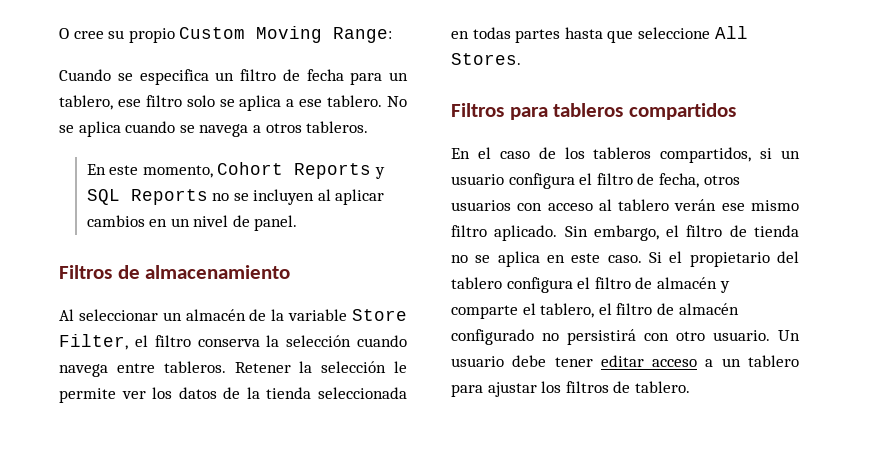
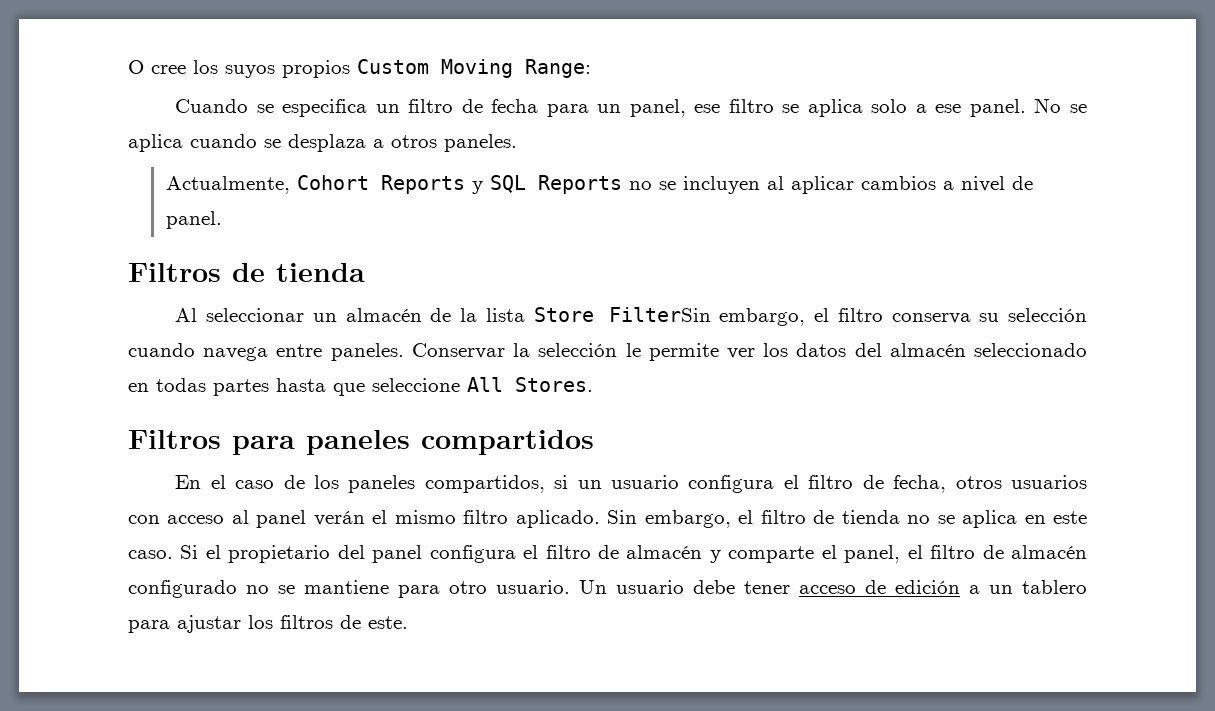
- O cree su propio Custom Moving Range:
+ O cree los suyos propios Custom Moving Range:
- Cuando se especifica un filtro de fecha para un tablero, ese filtro solo se aplica a ese tablero.
+ Cuando se especifica un filtro de fecha para un panel, ese filtro se aplica solo a ese panel.
- No se aplica cuando se navega a otros tableros.
- En este momento, Cohort Reports y SQL Reports no se incluyen al aplicar cambios en un nivel de panel.
+ No se aplica cuando se desplaza a otros paneles.
+ Actualmente, Cohort Reports y SQL Reports no se incluyen al aplicar cambios a nivel de panel.
- Filtros de almacenamiento
+ Filtros de tienda
- Al seleccionar un almacén de la variable Store Filter, el filtro conserva la selección cuando navega entre tableros. Retener la selección le permite ver los datos de la tienda seleccionada en todas partes hasta que seleccione All Stores.
+ Al seleccionar un almacén de la lista Store FilterSin embargo, el filtro conserva su selección cuando navega entre paneles. Conservar la selección le permite ver los datos del almacén seleccionado en todas partes hasta que seleccione All Stores.
- Filtros para tableros compartidos
+ Filtros para paneles compartidos
- En el caso de los tableros compartidos, si un usuario configura el filtro de fecha, otros usuarios con acceso al tablero verán ese mismo filtro aplicado.
+ En el caso de los paneles compartidos, si un usuario configura el filtro de fecha, otros usuarios con acceso al panel verán el mismo filtro aplicado.
- Si el propietario del tablero configura el filtro de almacén y comparte el tablero, el filtro de almacén configurado no persistirá con otro usuario.
+ Si el propietario del panel configura el filtro de almacén y comparte el panel, el filtro de almacén configurado no se mantiene para otro usuario.
- Un usuario debe tener editar acceso a un tablero para ajustar los filtros de tablero.
+ Un usuario debe tener acceso de edición a un tablero para ajustar los filtros de este.

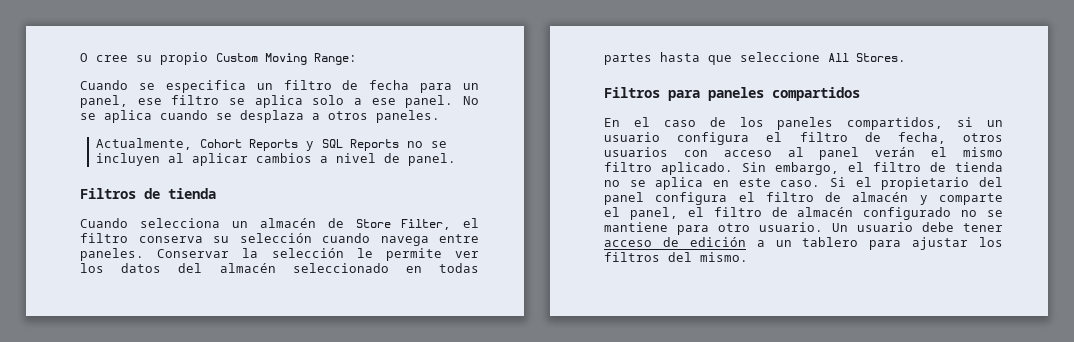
- O cree los suyos propios Custom Moving Range:
+ O cree su propio Custom Moving Range:
- Al seleccionar un almacén de la lista Store FilterSin embargo, el filtro conserva su selección cuando navega entre paneles.
+ Cuando selecciona un almacén de Store Filter, el filtro conserva su selección cuando navega entre paneles.
- Un usuario debe tener acceso de edición a un tablero para ajustar los filtros de este.
+ Un usuario debe tener acceso de edición a un tablero para ajustar los filtros del mismo.

